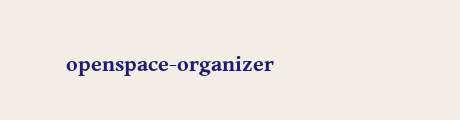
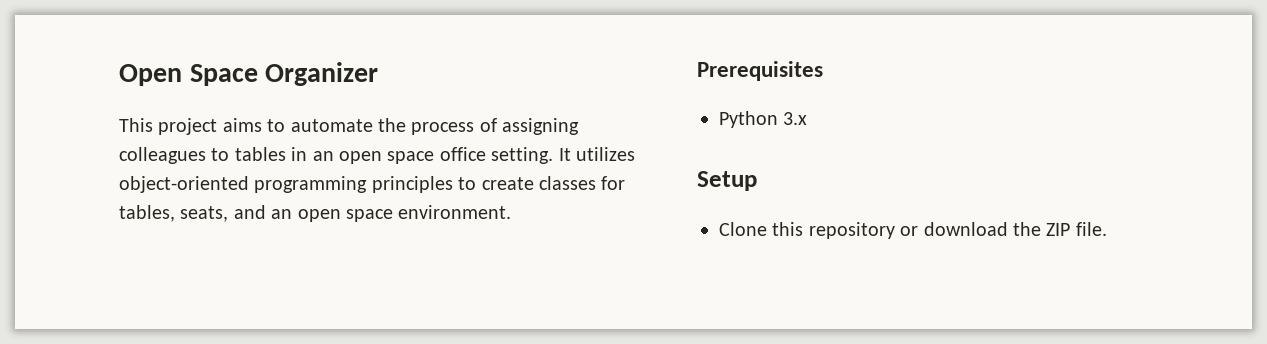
- openspace-organizer
+ Open Space Organizer
+ This project aims to automate the process of assigning colleagues to tables in an open space office setting. It utilizes object-oriented programming principles to create classes for tables, seats, and an open space environment.
+ Prerequisites
+ Python 3.x
+ Setup
+ Clone this repository or download the ZIP file.

